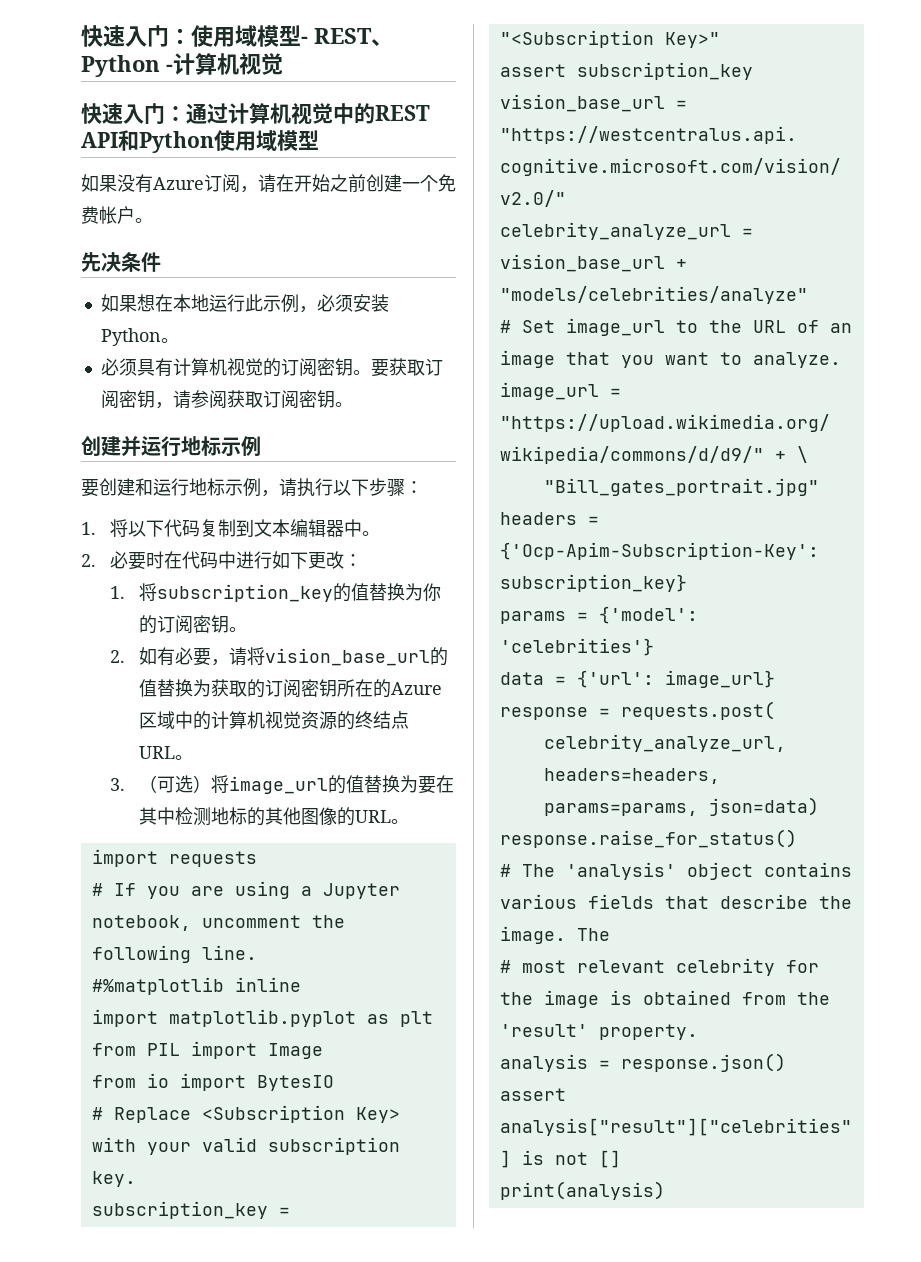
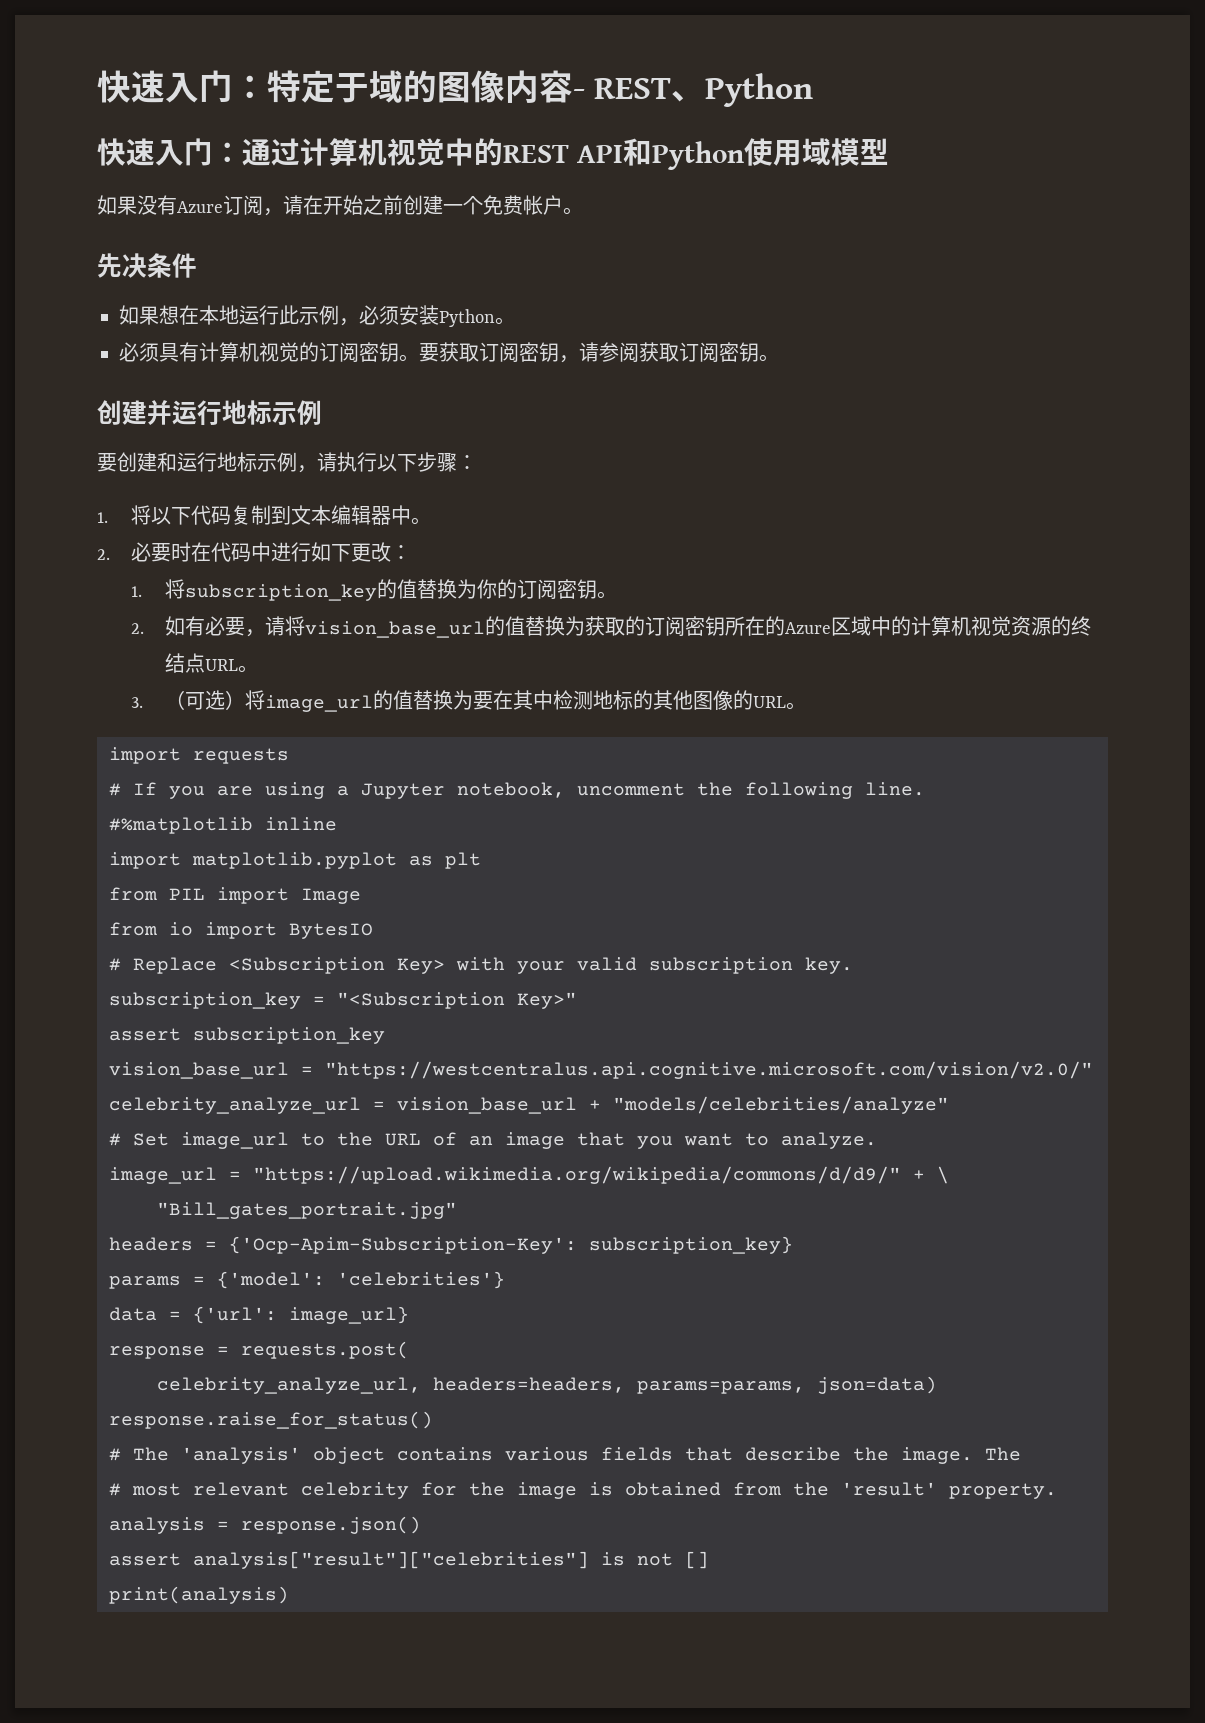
- 快速入门：使用域模型- REST、Python -计算机视觉
+ 快速入门：特定于域的图像内容- REST、Python

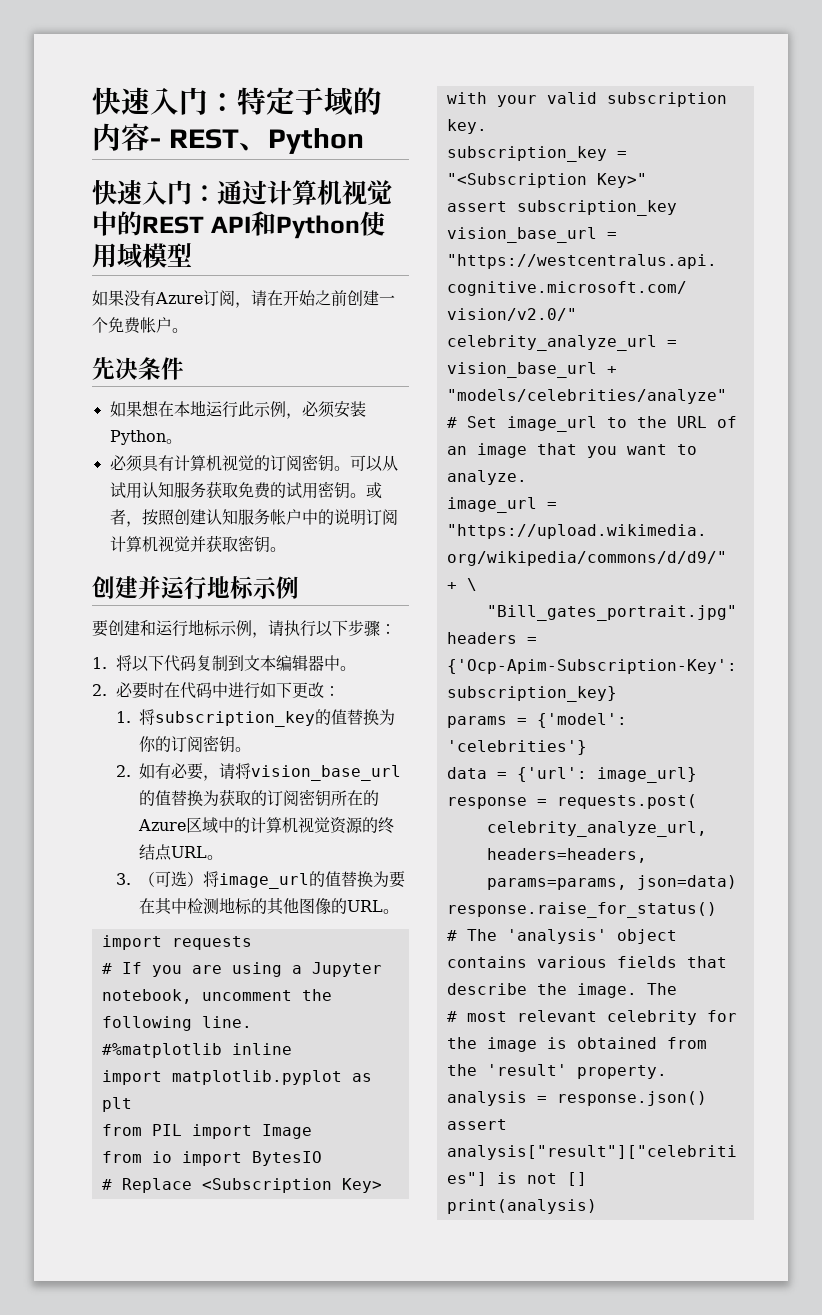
- 快速入门：特定于域的图像内容- REST、Python
+ 快速入门：特定于域的内容- REST、Python
- 要获取订阅密钥，请参阅获取订阅密钥。
+ 可以从试用认知服务获取免费的试用密钥。或者，按照创建认知服务帐户中的说明订阅计算机视觉并获取密钥。

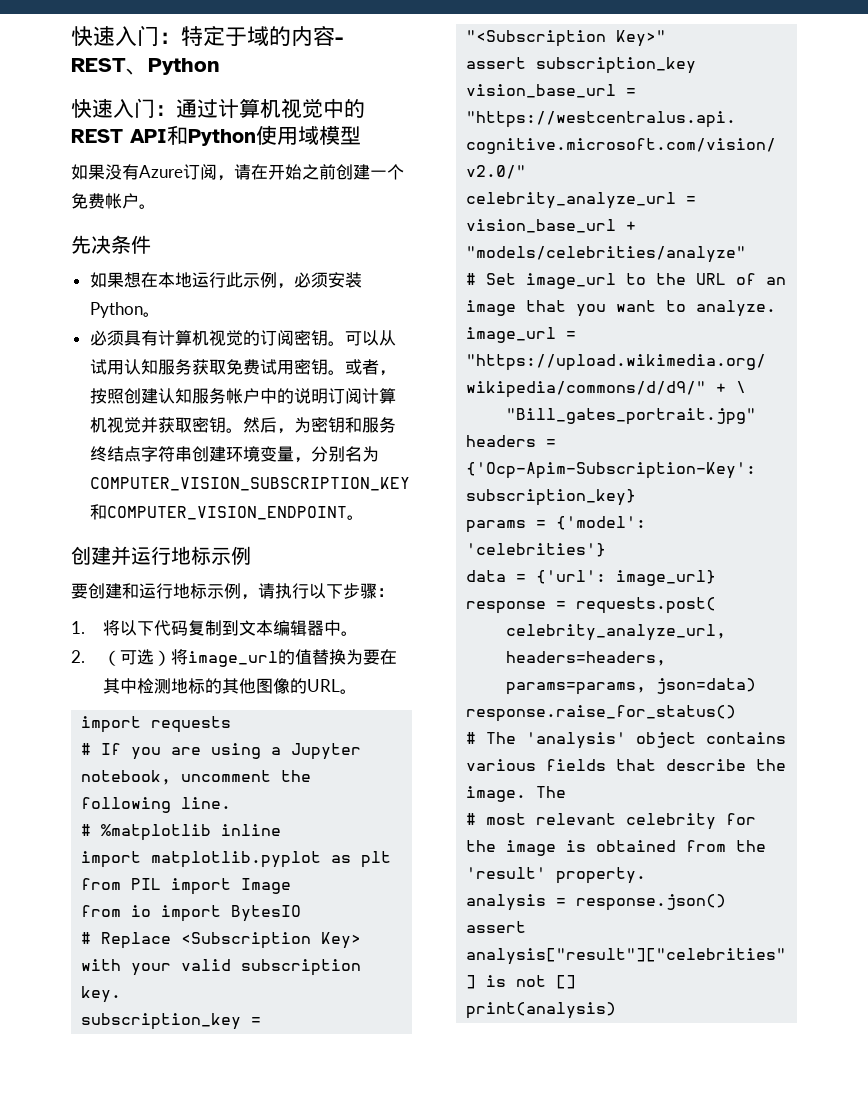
- 可以从试用认知服务获取免费的试用密钥。
+ 可以从试用认知服务获取免费试用密钥。
+ 然后，为密钥和服务终结点字符串创建环境变量，分别名为COMPUTER_VISION_SUBSCRIPTION_KEY和COMPUTER_VISION_ENDPOINT。
- 2.必要时在代码中进行如下更改：
- 1.将subscription_key的值替换为你的订阅密钥。
- 2.如有必要，请将vision_base_url的值替换为获取的订阅密钥所在的Azure区域中的计算机视觉资源的终结点URL。
- 3.（可选）将image_url的值替换为要在其中检测地标的其他图像的URL。
+ 2.（可选）将image_url的值替换为要在其中检测地标的其他图像的URL。
- #%matplotlib inline
+ # %matplotlib inline

